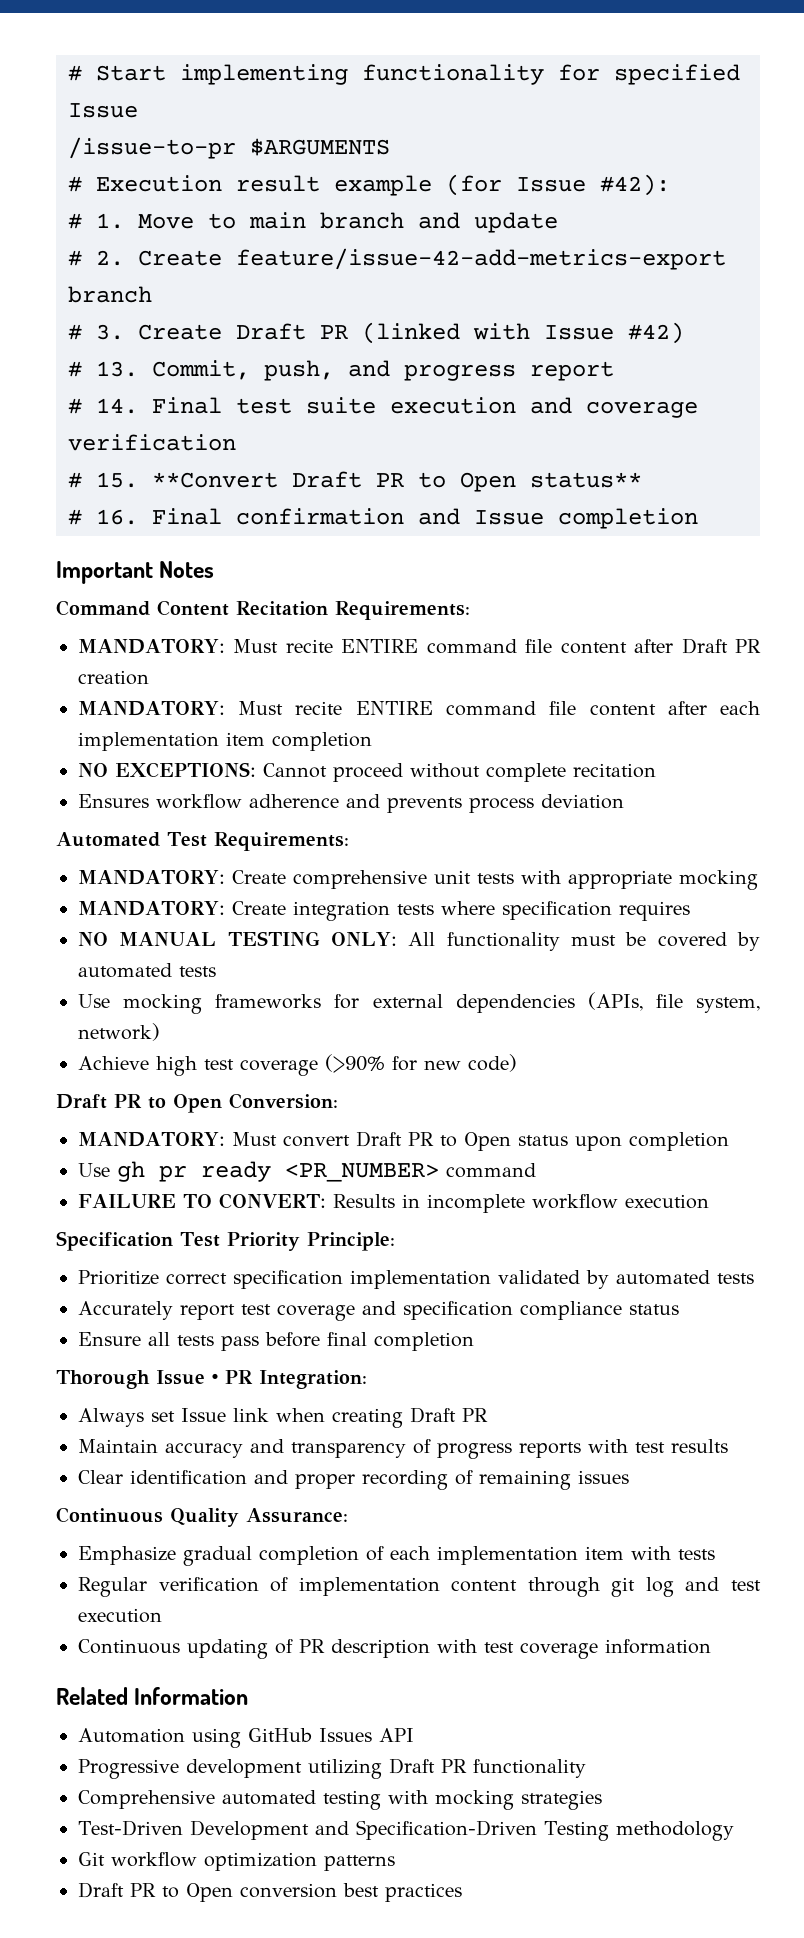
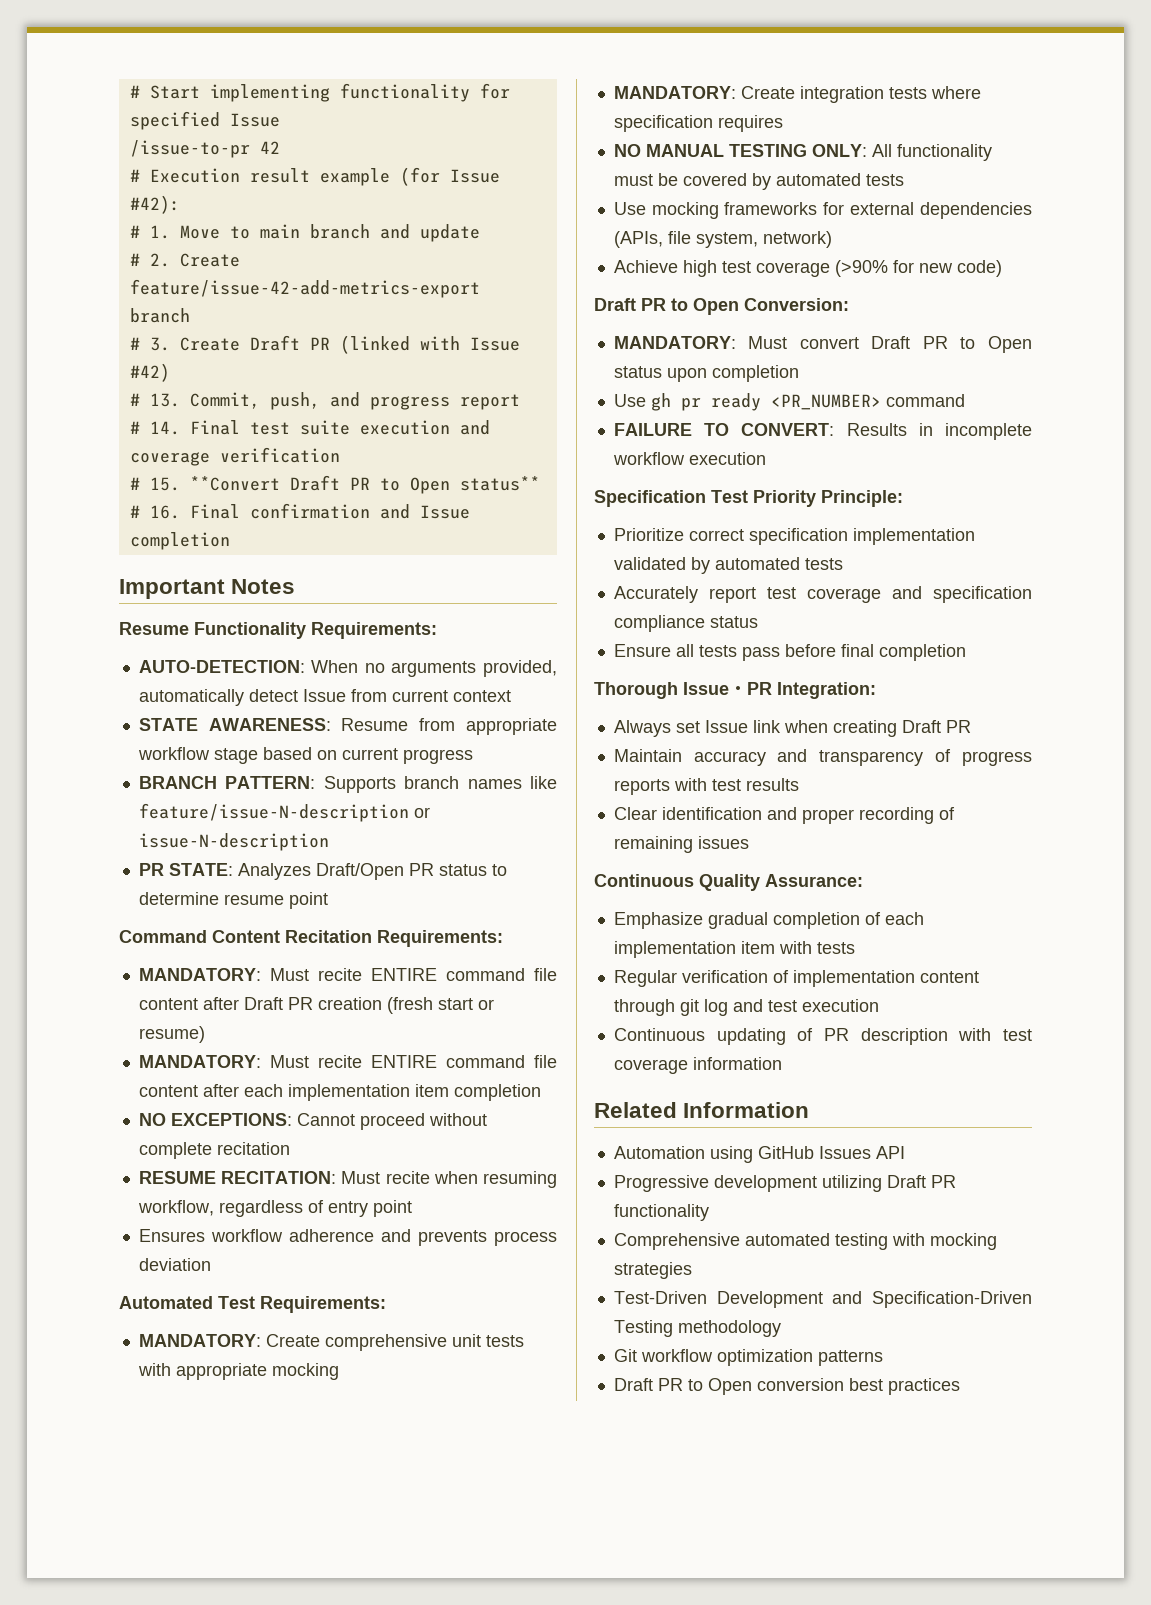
- /issue-to-pr $ARGUMENTS
+ /issue-to-pr 42
+ Resume Functionality Requirements:
+ AUTO-DETECTION: When no arguments provided, automatically detect Issue from current context
+ STATE AWARENESS: Resume from appropriate workflow stage based on current progress
+ BRANCH PATTERN: Supports branch names like feature/issue-N-description or issue-N-description
+ PR STATE: Analyzes Draft/Open PR status to determine resume point
- MANDATORY: Must recite ENTIRE command file content after Draft PR creation
+ MANDATORY: Must recite ENTIRE command file content after Draft PR creation (fresh start or resume)
+ RESUME RECITATION: Must recite when resuming workflow, regardless of entry point

